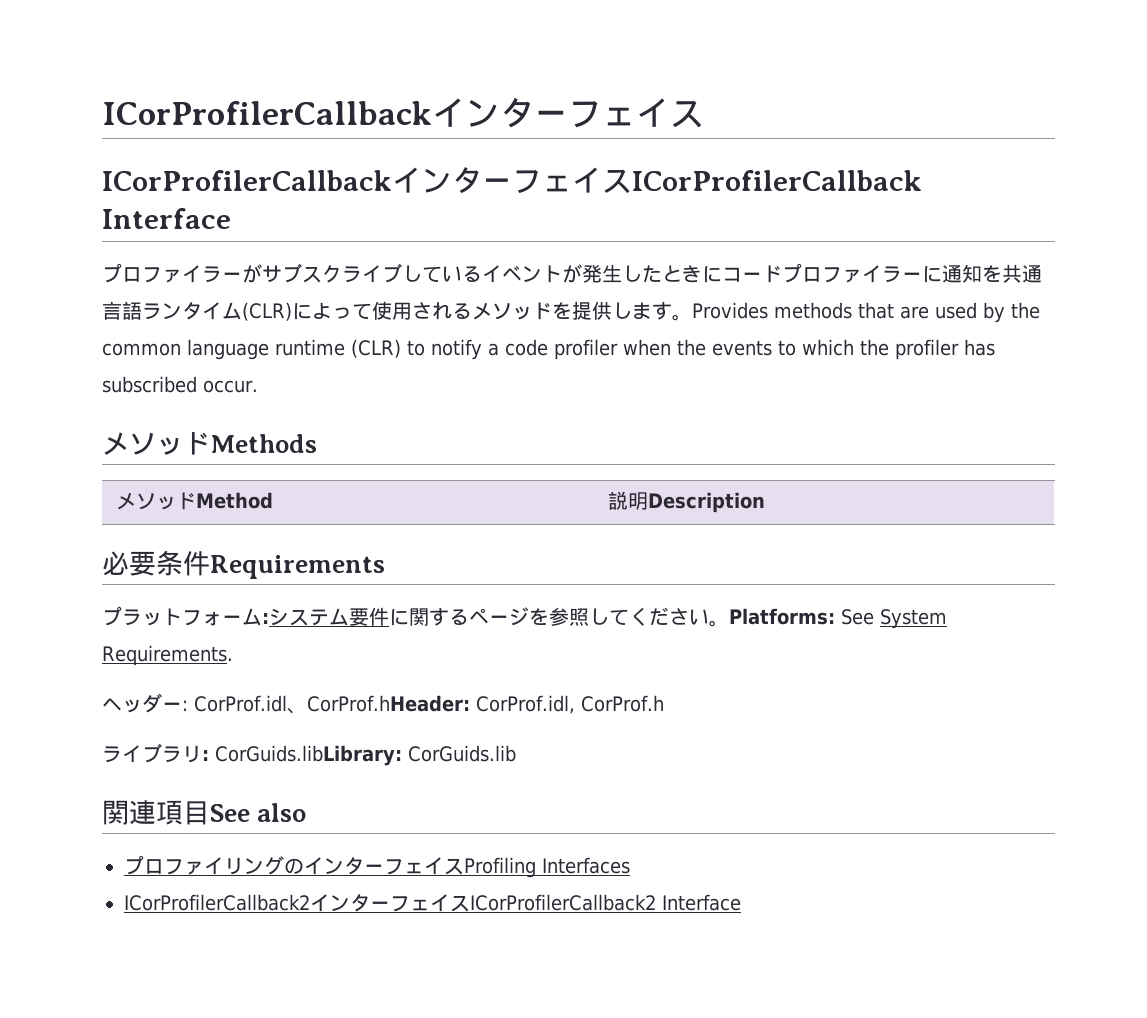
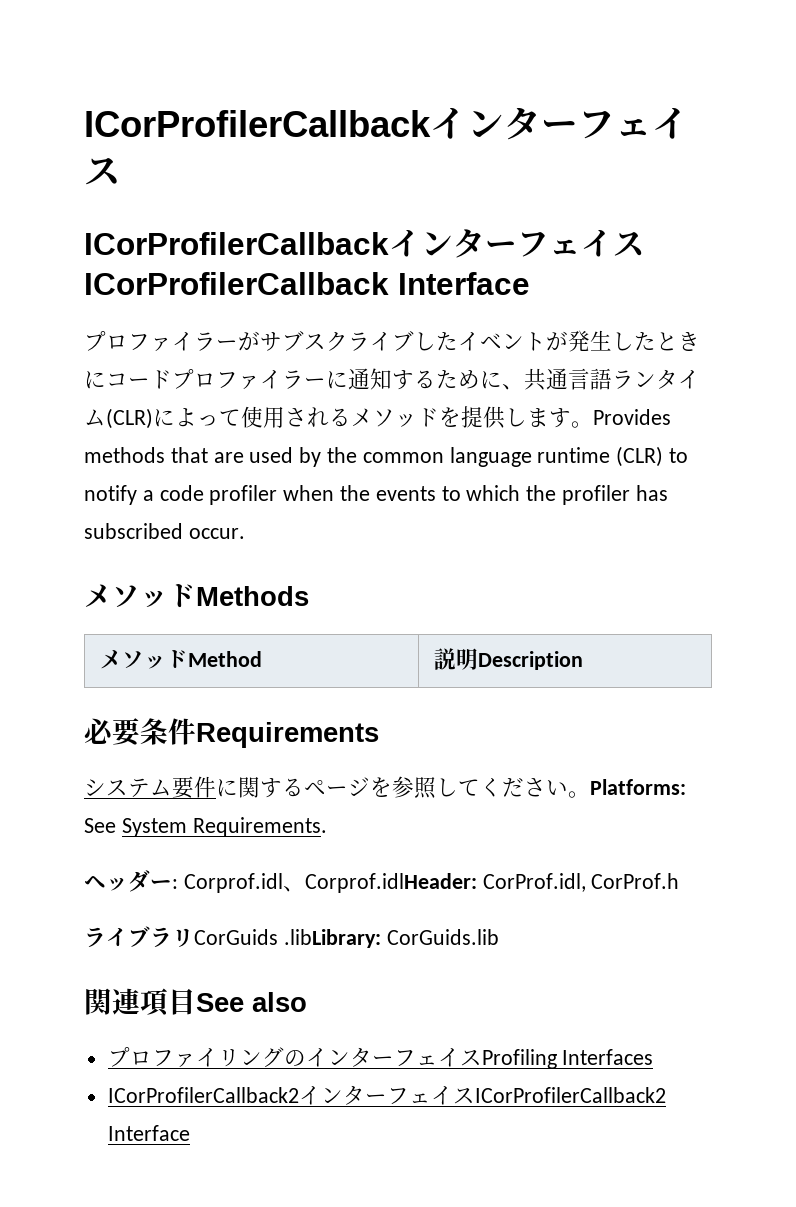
- プロファイラーがサブスクライブしているイベントが発生したときにコードプロファイラーに通知を共通言語ランタイム(CLR)によって使用されるメソッドを提供します。
+ プロファイラーがサブスクライブしたイベントが発生したときにコードプロファイラーに通知するために、共通言語ランタイム(CLR)によって使用されるメソッドを提供します。
- プラットフォーム:システム要件に関するページを参照してください。
+ システム要件に関するページを参照してください。
- ヘッダー: CorProf.idl、CorProf.hHeader: CorProf.idl, CorProf.h
+ ヘッダー: Corprof.idl、Corprof.idlHeader: CorProf.idl, CorProf.h
- ライブラリ: CorGuids.libLibrary: CorGuids.lib
+ ライブラリCorGuids .libLibrary: CorGuids.lib

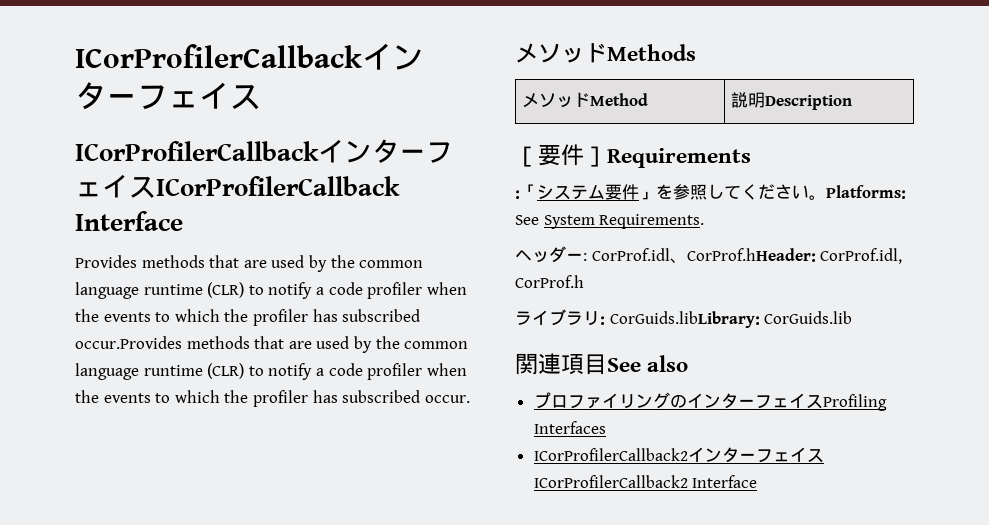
- プロファイラーがサブスクライブしたイベントが発生したときにコードプロファイラーに通知するために、共通言語ランタイム(CLR)によって使用されるメソッドを提供します。Provides methods that are used by the common language runtime (CLR) to notify a code profiler when the events to which the profiler has subscribed occur.
+ Provides methods that are used by the common language runtime (CLR) to notify a code profiler when the events to which the profiler has subscribed occur.Provides methods that are used by the common language runtime (CLR) to notify a code profiler when the events to which the profiler has subscribed occur.
- 必要条件Requirements
+ ［要件］Requirements
- システム要件に関するページを参照してください。
+ :「システム要件」を参照してください。
- ヘッダー: Corprof.idl、Corprof.idlHeader: CorProf.idl, CorProf.h
+ ヘッダー: CorProf.idl、CorProf.hHeader: CorProf.idl, CorProf.h
- ライブラリCorGuids .libLibrary: CorGuids.lib
+ ライブラリ: CorGuids.libLibrary: CorGuids.lib

